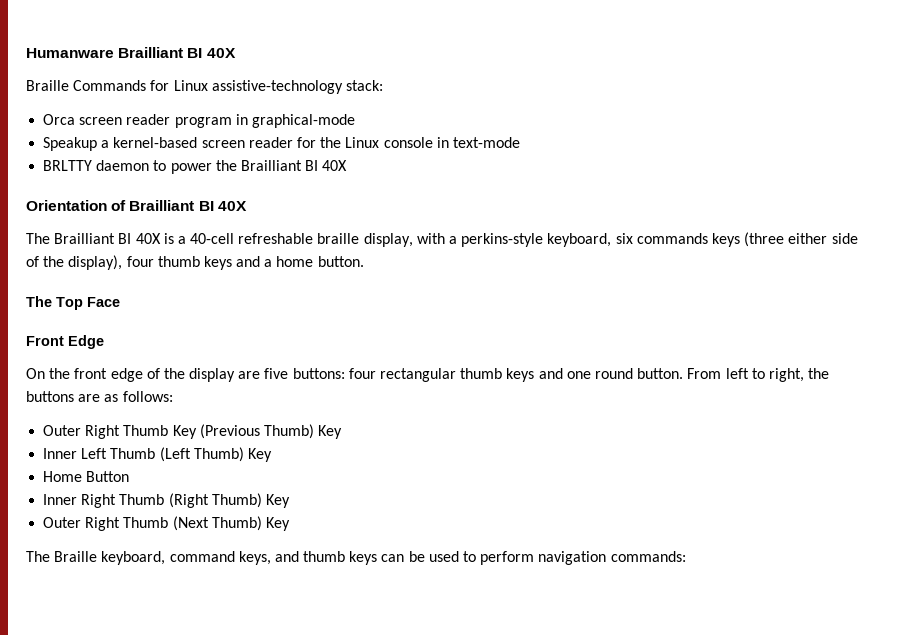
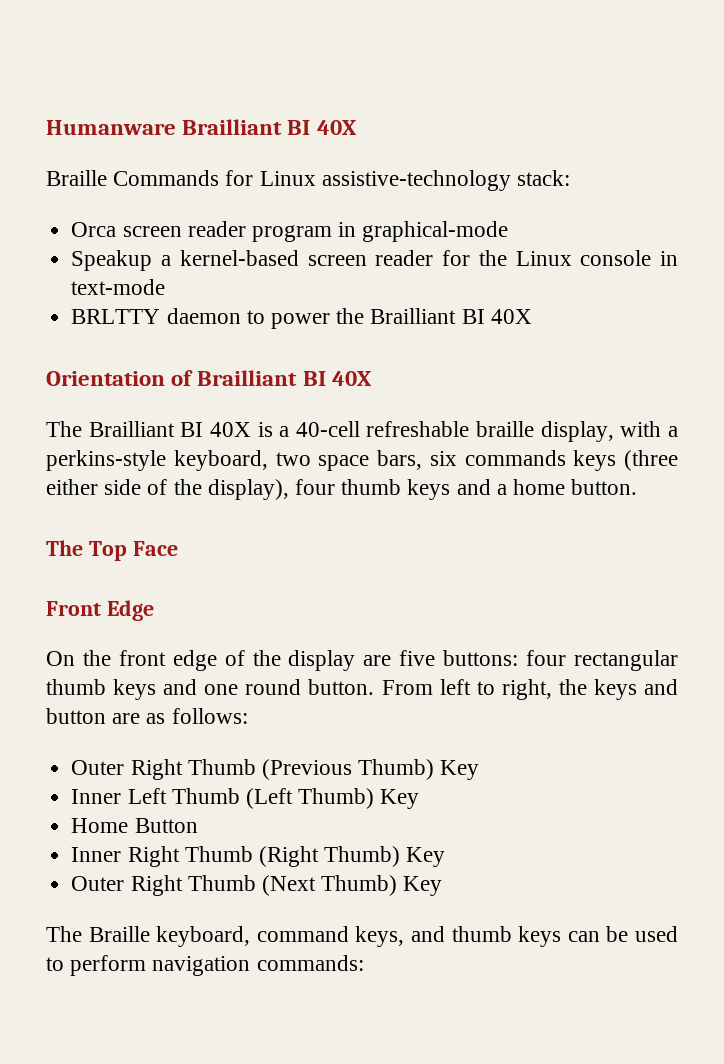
- The Brailliant BI 40X is a 40-cell refreshable braille display, with a perkins-style keyboard, six commands keys (three either side of the display), four thumb keys and a home button.
+ The Brailliant BI 40X is a 40-cell refreshable braille display, with a perkins-style keyboard, two space bars, six commands keys (three either side of the display), four thumb keys and a home button.
- From left to right, the buttons are as follows:
+ From left to right, the keys and button are as follows:
- Outer Right Thumb Key (Previous Thumb) Key
+ Outer Right Thumb (Previous Thumb) Key

